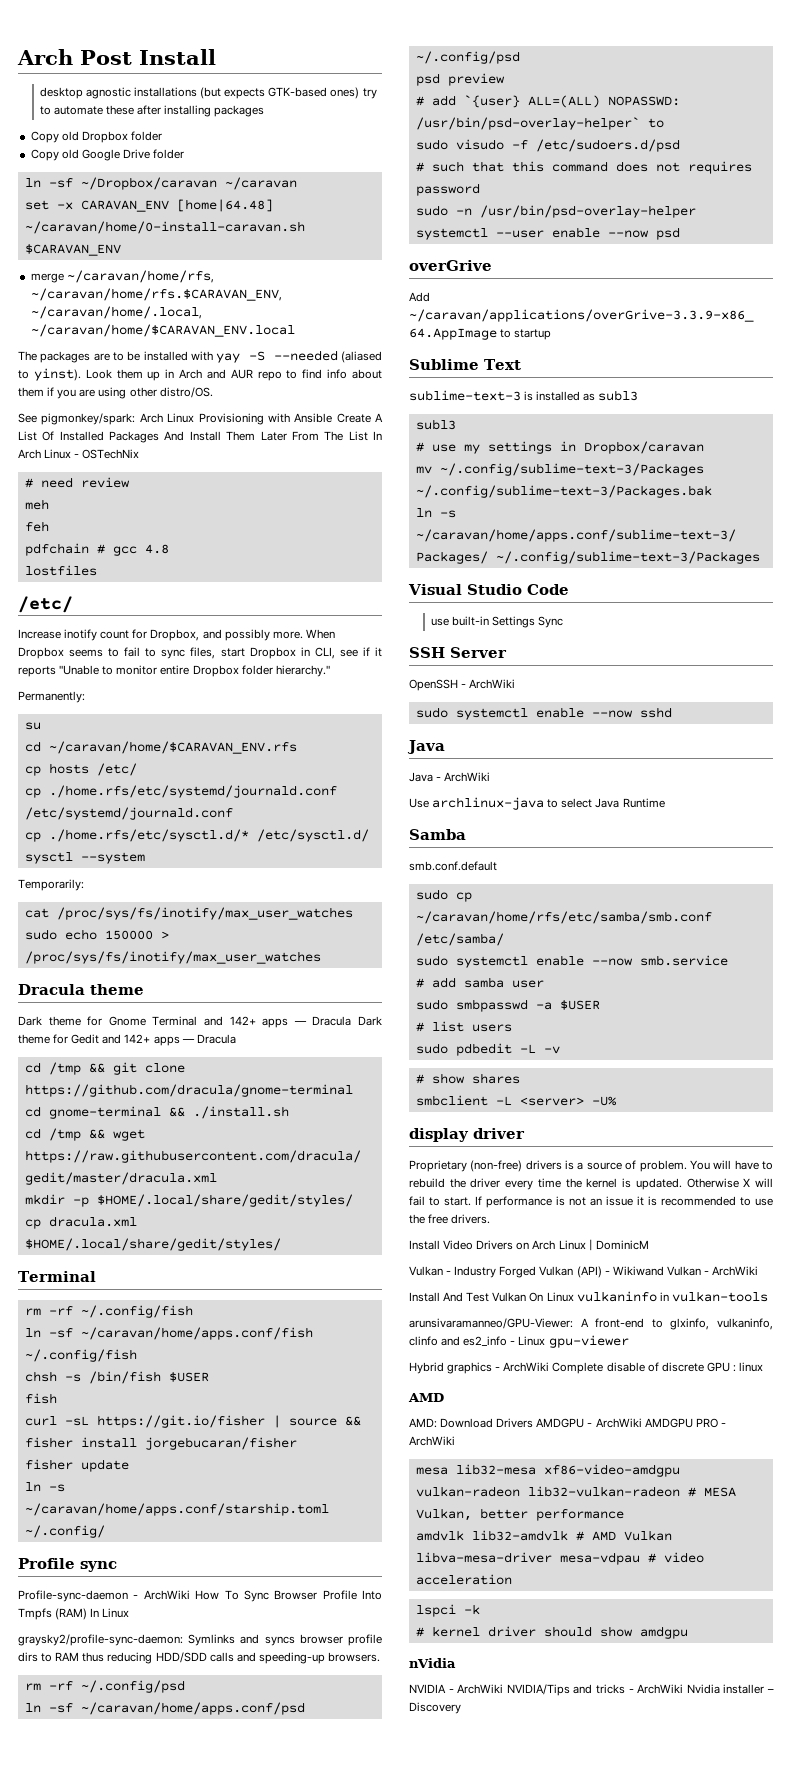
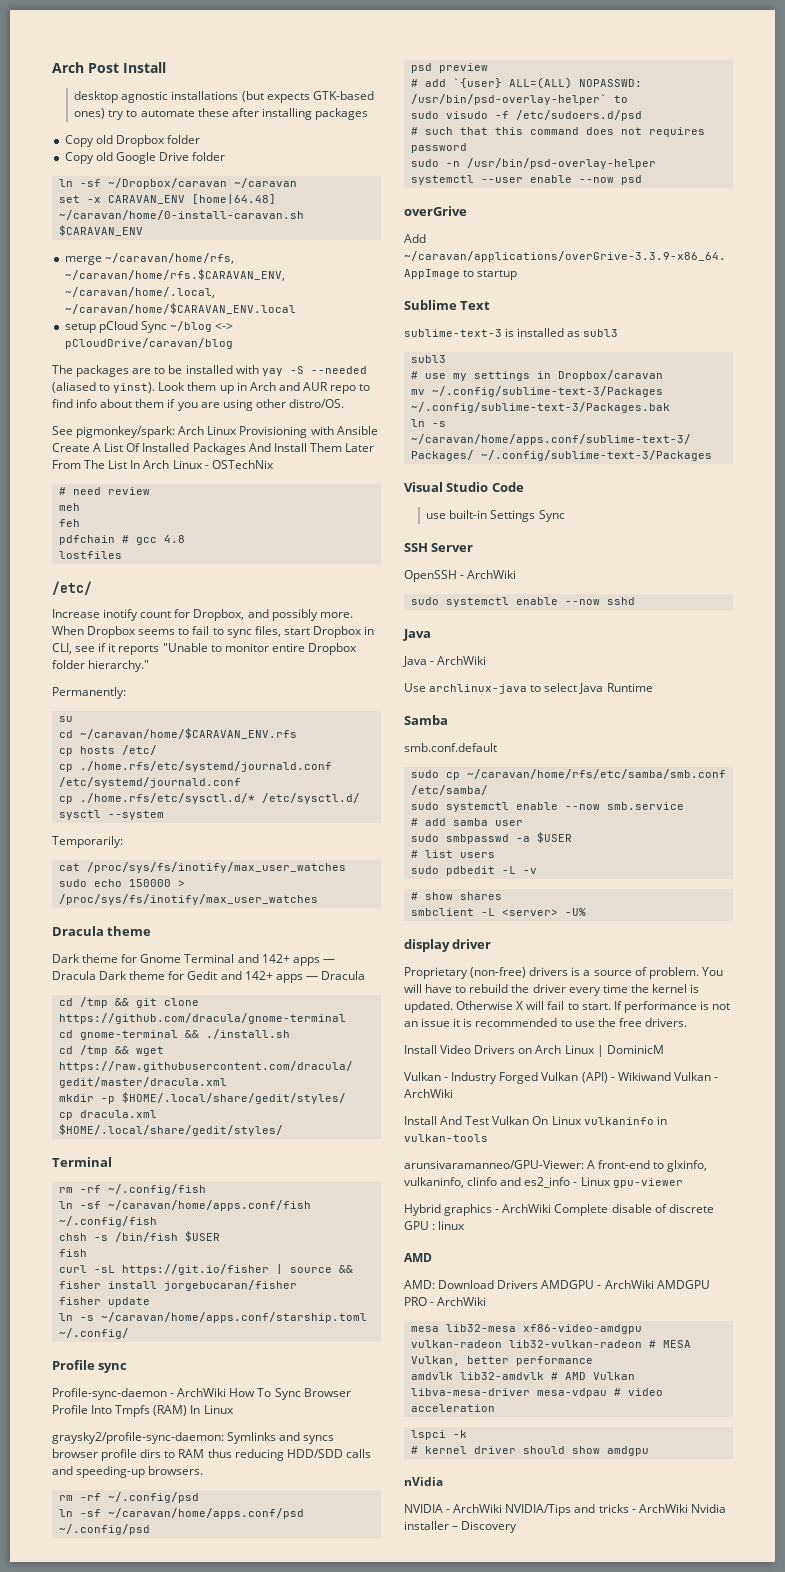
+ setup pCloud Sync ~/blog <-> pCloudDrive/caravan/blog

